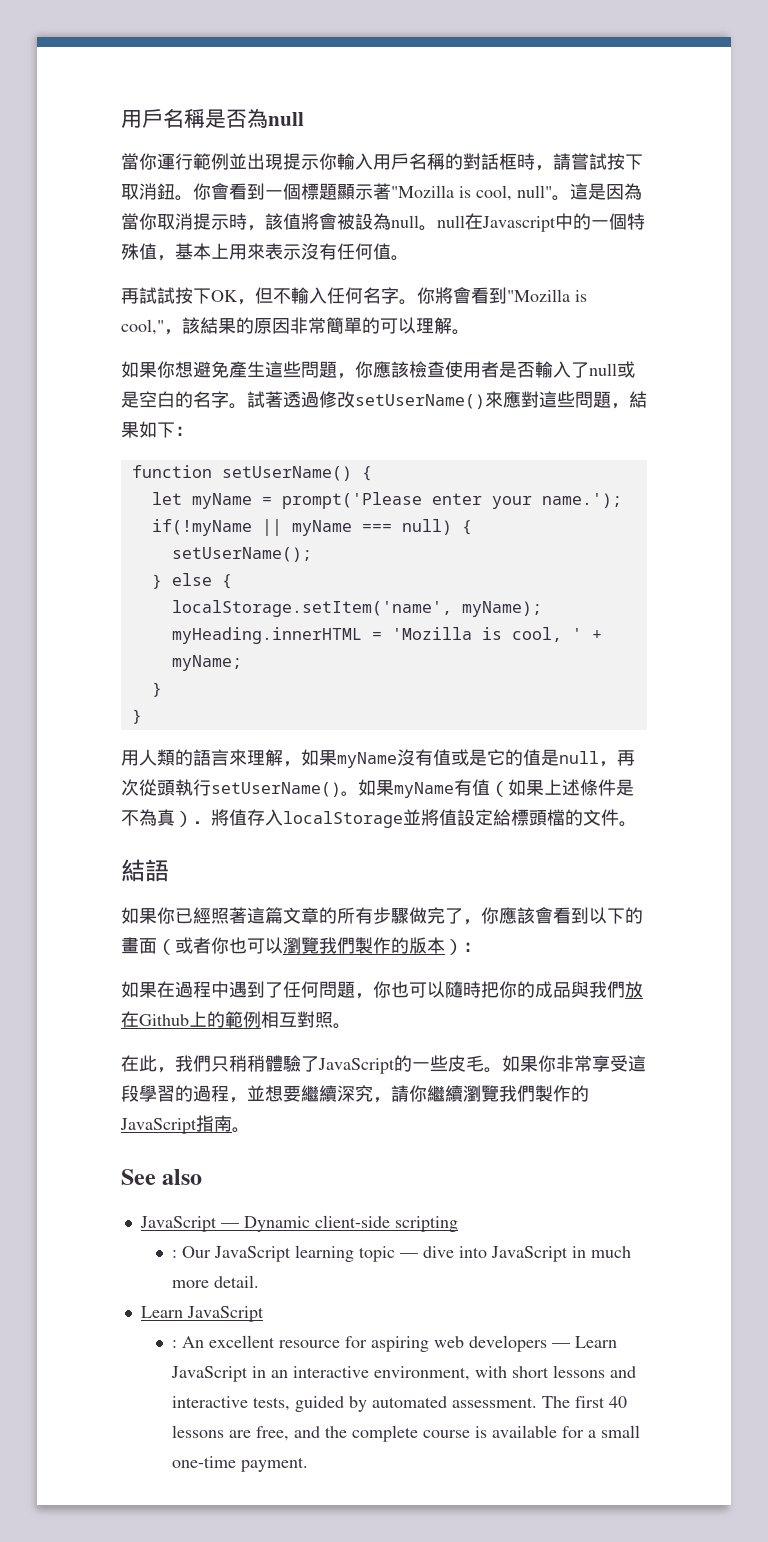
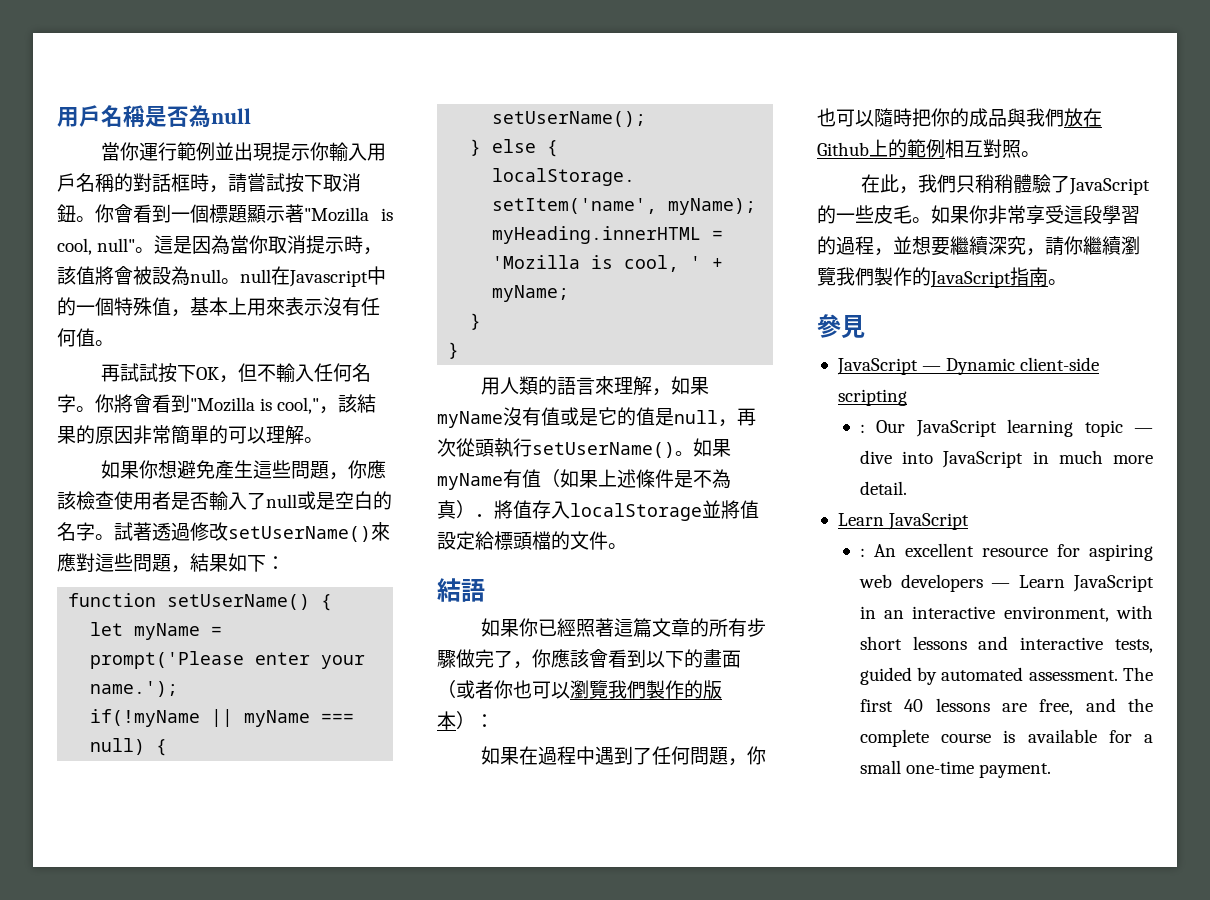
- See also
+ 參見

